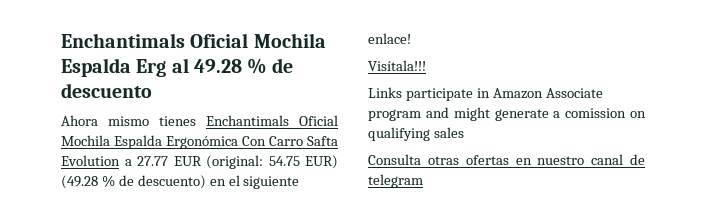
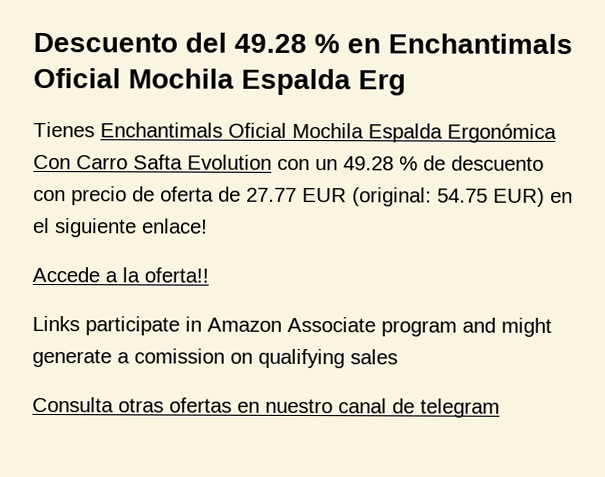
- Enchantimals Oficial Mochila Espalda Erg al 49.28 % de descuento
- Ahora mismo tienes Enchantimals Oficial Mochila Espalda Ergonómica Con Carro Safta Evolution a 27.77 EUR (original: 54.75 EUR) (49.28 % de descuento) en el siguiente enlace!
+ Descuento del 49.28 % en Enchantimals Oficial Mochila Espalda Erg
+ Tienes Enchantimals Oficial Mochila Espalda Ergonómica Con Carro Safta Evolution con un 49.28 % de descuento con precio de oferta de 27.77 EUR (original: 54.75 EUR) en el siguiente enlace!
- Visítala!!!
+ Accede a la oferta!!

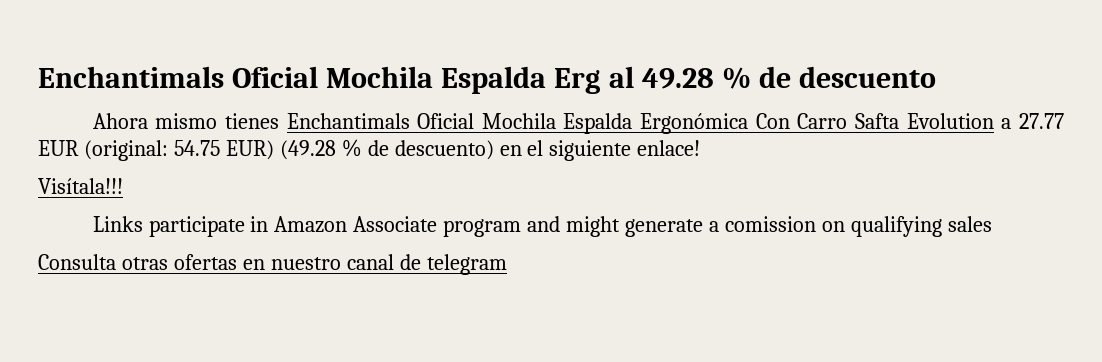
- Descuento del 49.28 % en Enchantimals Oficial Mochila Espalda Erg
- Tienes Enchantimals Oficial Mochila Espalda Ergonómica Con Carro Safta Evolution con un 49.28 % de descuento con precio de oferta de 27.77 EUR (original: 54.75 EUR) en el siguiente enlace!
+ Enchantimals Oficial Mochila Espalda Erg al 49.28 % de descuento
+ Ahora mismo tienes Enchantimals Oficial Mochila Espalda Ergonómica Con Carro Safta Evolution a 27.77 EUR (original: 54.75 EUR) (49.28 % de descuento) en el siguiente enlace!
- Accede a la oferta!!
+ Visítala!!!

